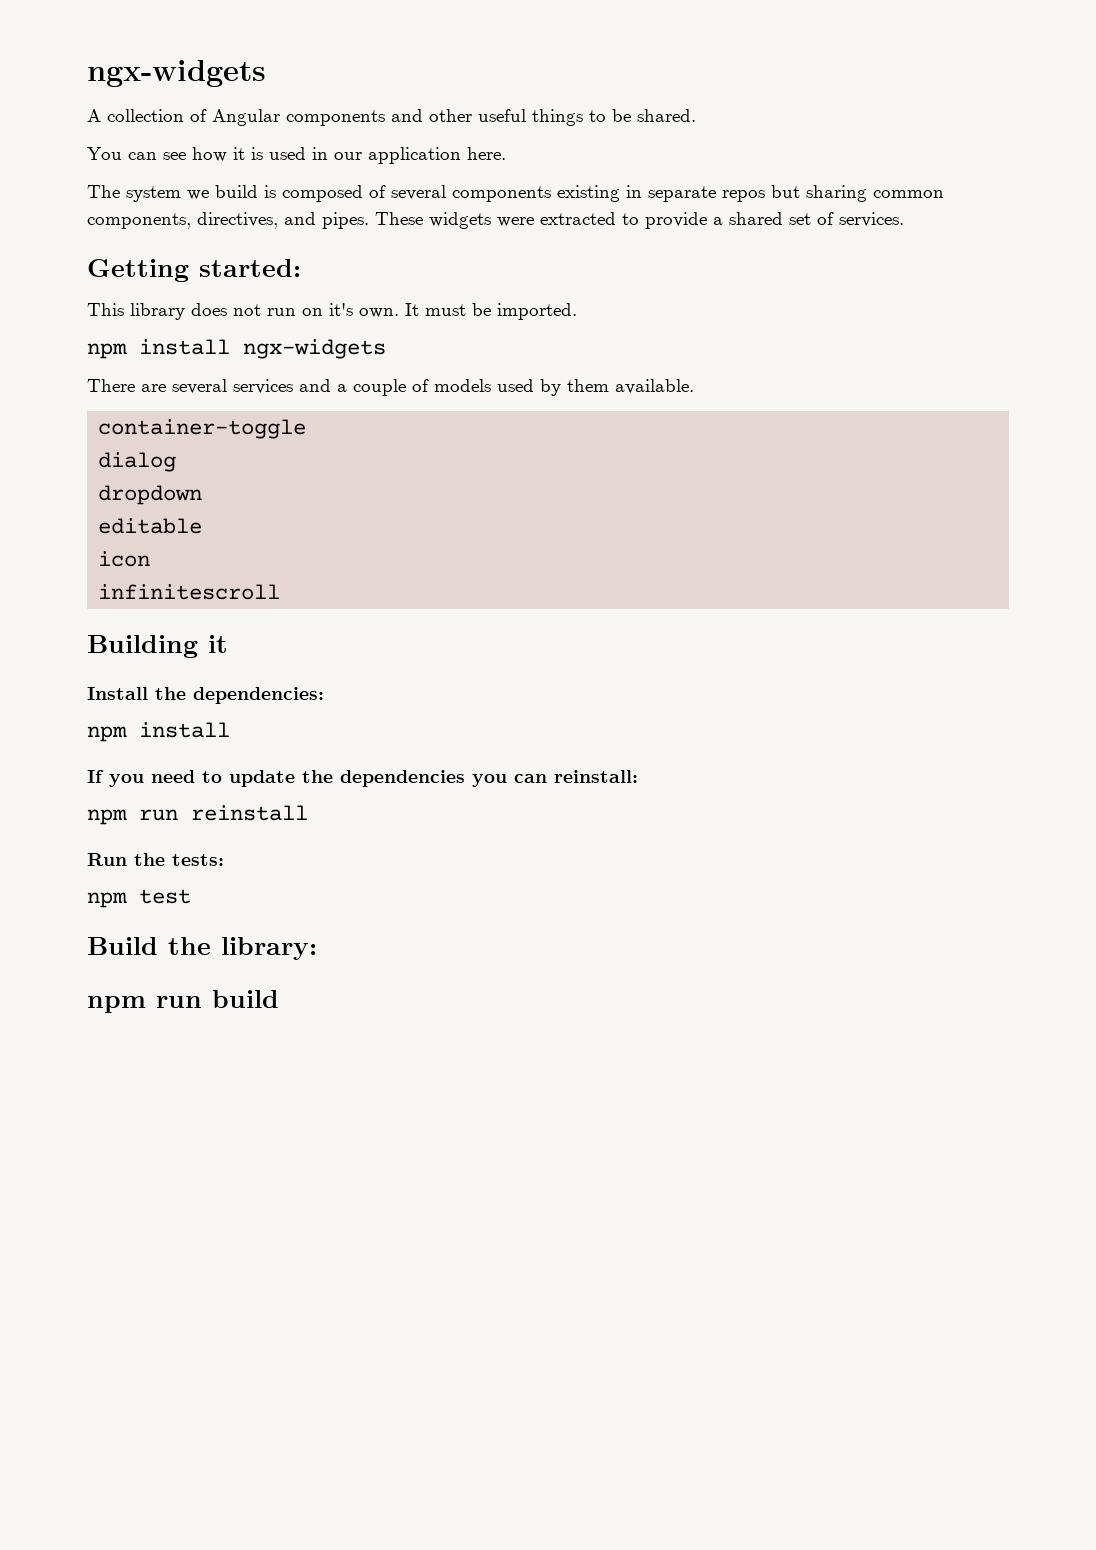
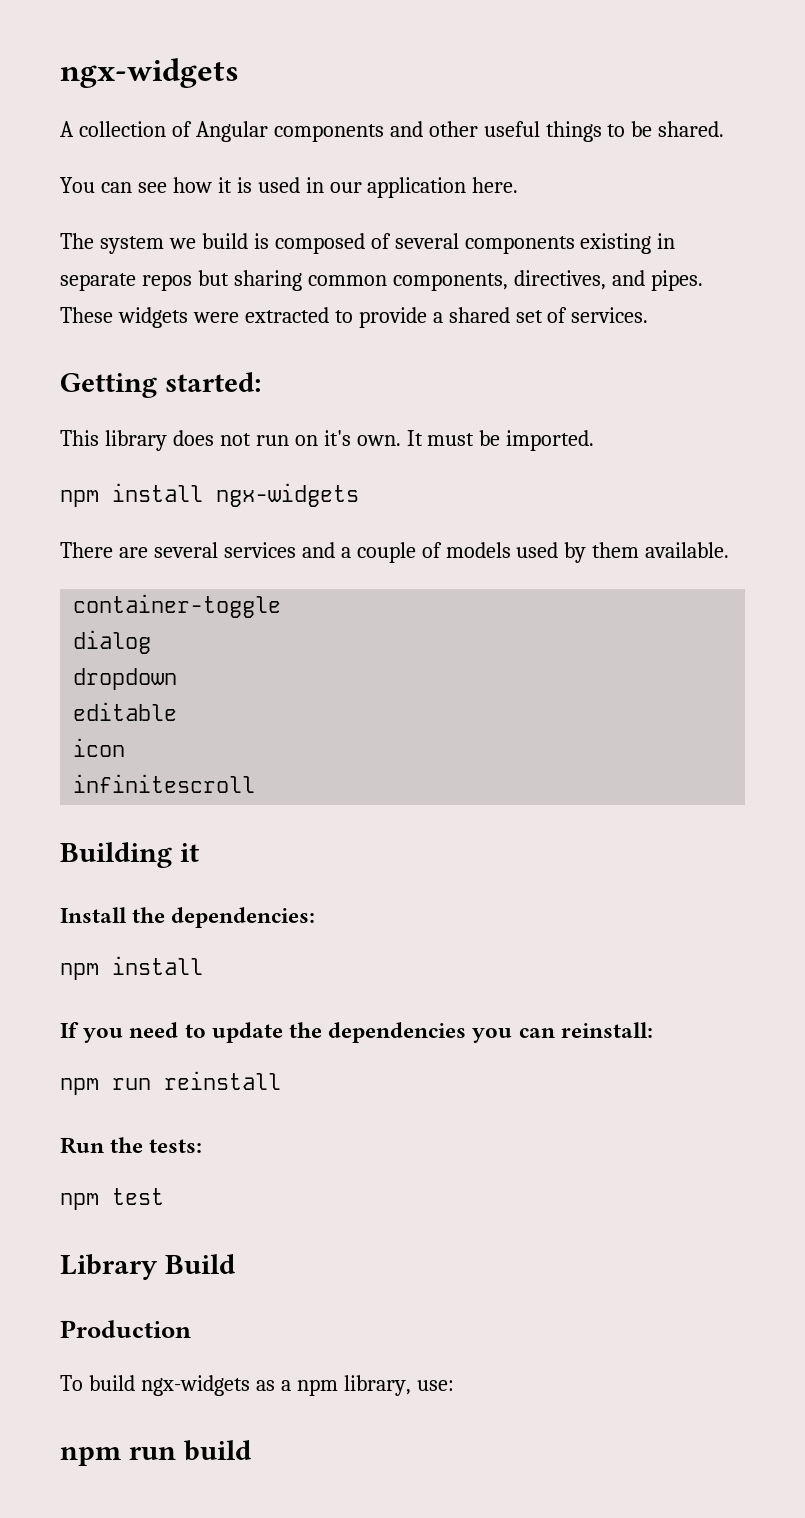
- Build the library:
+ Library Build
+ Production
+ To build ngx-widgets as a npm library, use:

